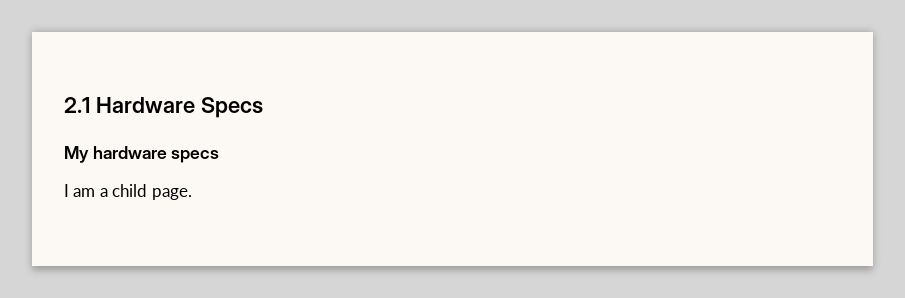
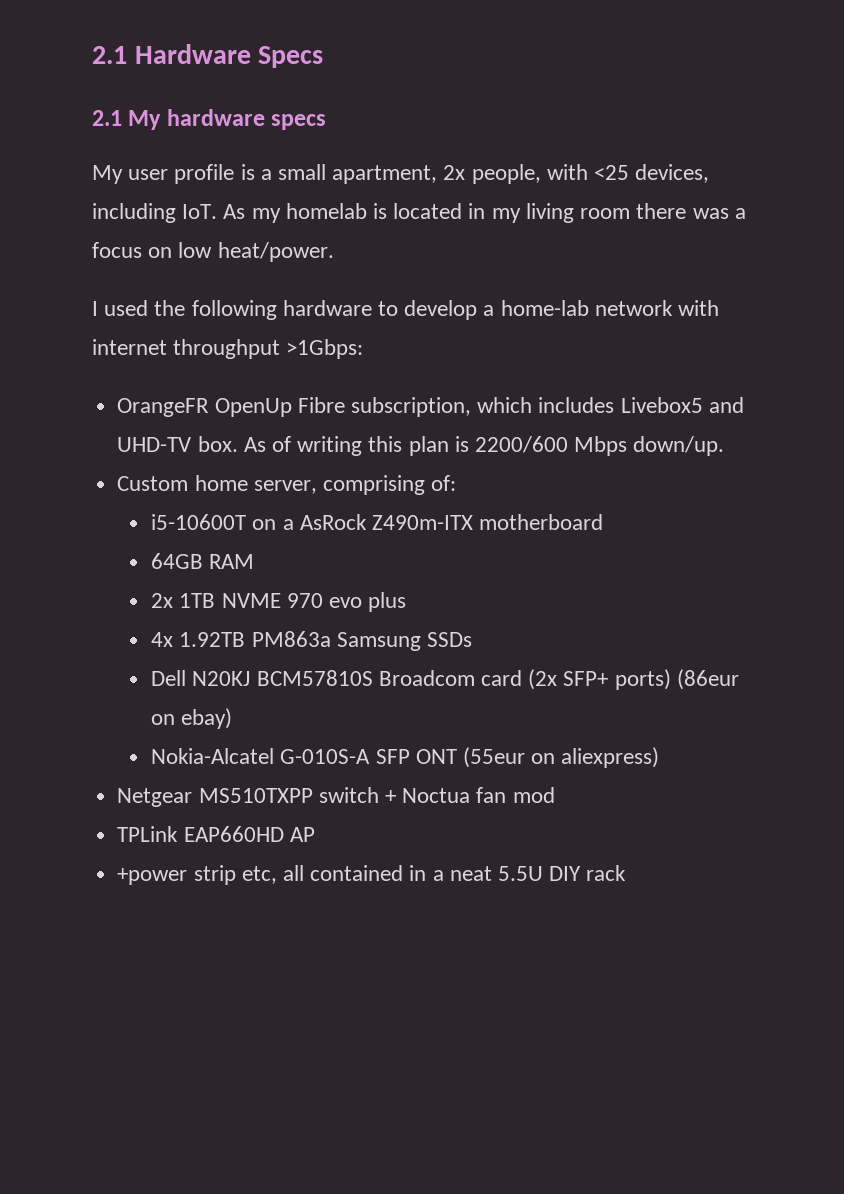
- My hardware specs
+ 2.1 My hardware specs
- I am a child page.
+ My user profile is a small apartment, 2x people, with <25 devices, including IoT. As my homelab is located in my living room there was a focus on low heat/power.
+ I used the following hardware to develop a home-lab network with internet throughput >1Gbps:
+ OrangeFR OpenUp Fibre subscription, which includes Livebox5 and UHD-TV box. As of writing this plan is 2200/600 Mbps down/up.
+ Custom home server, comprising of:
+ i5-10600T on a AsRock Z490m-ITX motherboard
+ 64GB RAM
+ 2x 1TB NVME 970 evo plus
+ 4x 1.92TB PM863a Samsung SSDs
+ Dell N20KJ BCM57810S Broadcom card (2x SFP+ ports) (86eur on ebay)
+ Nokia-Alcatel G-010S-A SFP ONT (55eur on aliexpress)
+ Netgear MS510TXPP switch + Noctua fan mod
+ TPLink EAP660HD AP
+ +power strip etc, all contained in a neat 5.5U DIY rack

